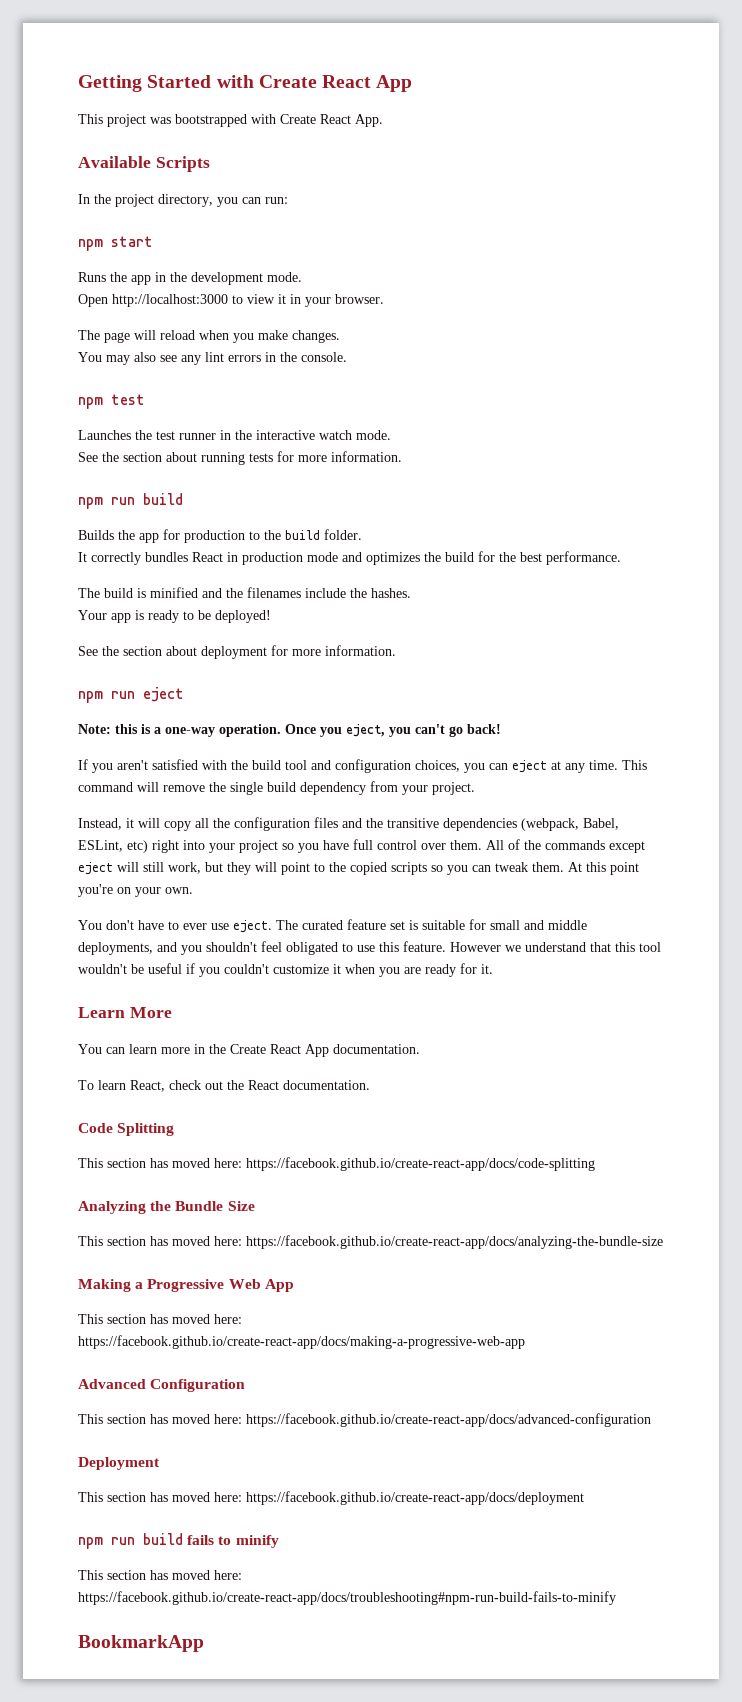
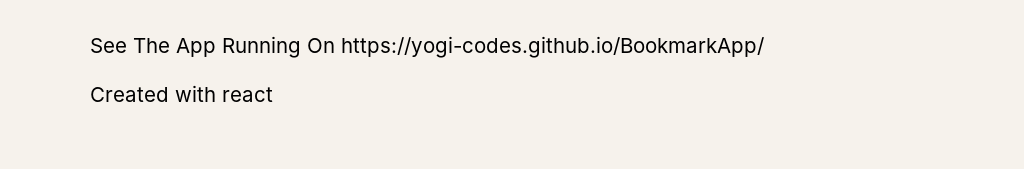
- Getting Started with Create React App
- This project was bootstrapped with Create React App.
- Available Scripts
- In the project directory, you can run:
- npm start
- Runs the app in the development mode.
- Open http://localhost:3000 to view it in your browser.
- The page will reload when you make changes.
- You may also see any lint errors in the console.
- npm test
- Launches the test runner in the interactive watch mode.
- See the section about running tests for more information.
- npm run build
- Builds the app for production to the build folder.
- It correctly bundles React in production mode and optimizes the build for the best performance.
- The build is minified and the filenames include the hashes.
- Your app is ready to be deployed!
- See the section about deployment for more information.
- npm run eject
- Note: this is a one-way operation. Once you eject, you can't go back!
- If you aren't satisfied with the build tool and configuration choices, you can eject at any time. This command will remove the single build dependency from your project.
- Instead, it will copy all the configuration files and the transitive dependencies (webpack, Babel, ESLint, etc) right into your project so you have full control over them. All of the commands except eject will still work, but they will point to the copied scripts so you can tweak them. At this point you're on your own.
- You don't have to ever use eject. The curated feature set is suitable for small and middle deployments, and you shouldn't feel obligated to use this feature. However we understand that this tool wouldn't be useful if you couldn't customize it when you are ready for it.
- Learn More
- You can learn more in the Create React App documentation.
- To learn React, check out the React documentation.
- Code Splitting
- This section has moved here: https://facebook.github.io/create-react-app/docs/code-splitting
- Analyzing the Bundle Size
- This section has moved here: https://facebook.github.io/create-react-app/docs/analyzing-the-bundle-size
- Making a Progressive Web App
- This section has moved here: https://facebook.github.io/create-react-app/docs/making-a-progressive-web-app
- Advanced Configuration
- This section has moved here: https://facebook.github.io/create-react-app/docs/advanced-configuration
- Deployment
- This section has moved here: https://facebook.github.io/create-react-app/docs/deployment
- npm run build fails to minify
- This section has moved here: https://facebook.github.io/create-react-app/docs/troubleshooting#npm-run-build-fails-to-minify
- BookmarkApp
+ See The App Running On https://yogi-codes.github.io/BookmarkApp/
+ Created with react

